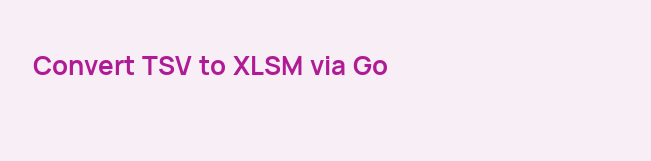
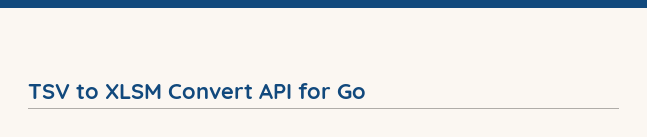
- Convert TSV to XLSM via Go
+ TSV to XLSM Convert API for Go

